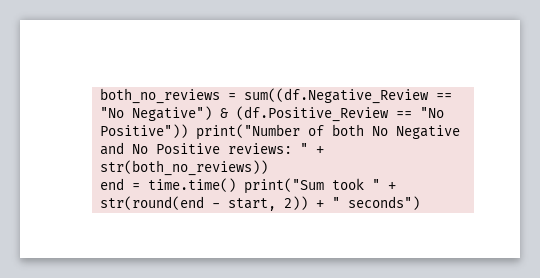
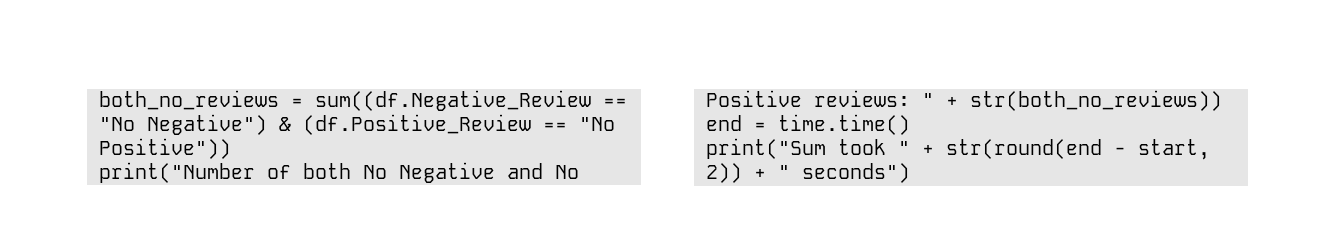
- both_no_reviews = sum((df.Negative_Review == "No Negative") & (df.Positive_Review == "No Positive")) print("Number of both No Negative and No Positive reviews: " + str(both_no_reviews))
+ both_no_reviews = sum((df.Negative_Review == "No Negative") & (df.Positive_Review == "No Positive"))
+ print("Number of both No Negative and No Positive reviews: " + str(both_no_reviews))
- end = time.time() print("Sum took " + str(round(end - start, 2)) + " seconds")
+ end = time.time()
+ print("Sum took " + str(round(end - start, 2)) + " seconds")

